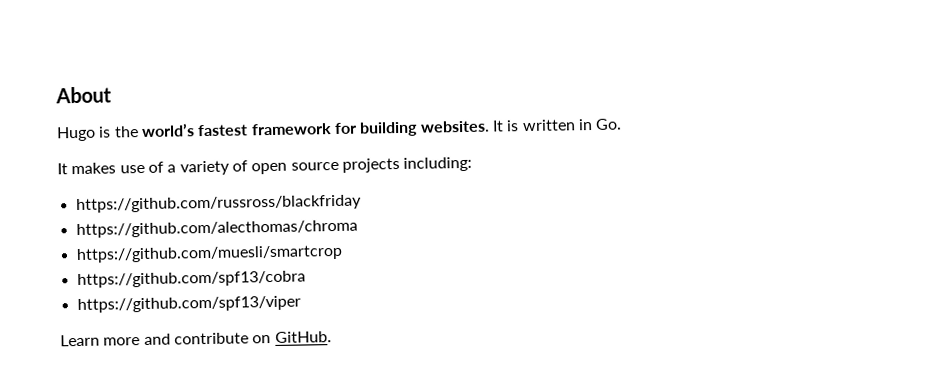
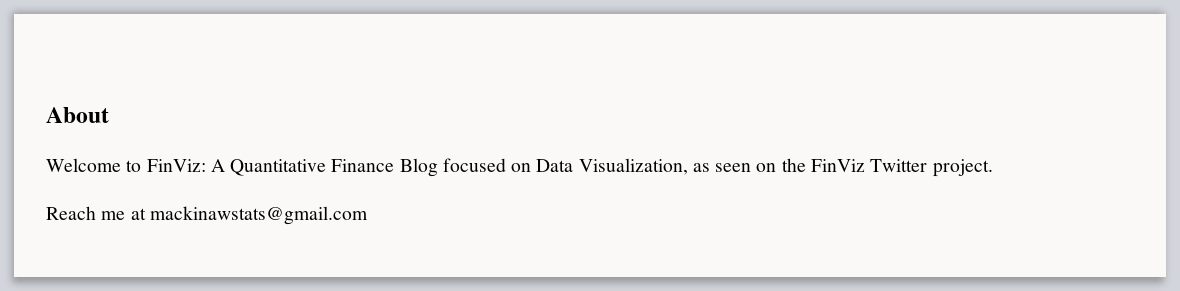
- Hugo is the world’s fastest framework for building websites. It is written in Go.
- It makes use of a variety of open source projects including:
- https://github.com/russross/blackfriday
- https://github.com/alecthomas/chroma
- https://github.com/muesli/smartcrop
- https://github.com/spf13/cobra
- https://github.com/spf13/viper
- Learn more and contribute on GitHub.
+ Welcome to FinViz: A Quantitative Finance Blog focused on Data Visualization, as seen on the FinViz Twitter project.
+ Reach me at mackinawstats@gmail.com

